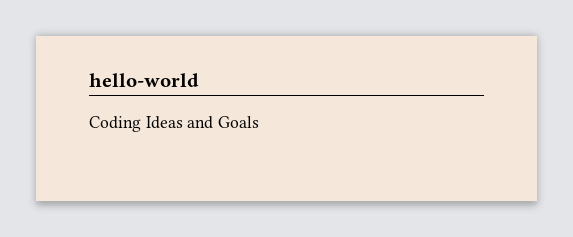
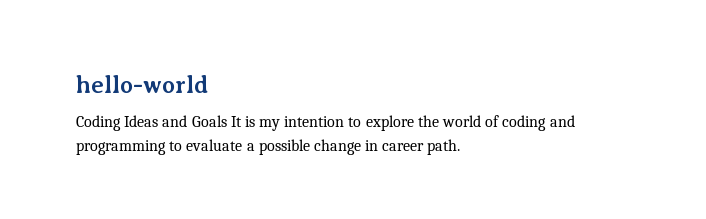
- Coding Ideas and Goals
+ Coding Ideas and Goals It is my intention to explore the world of coding and programming to evaluate a possible change in career path.

